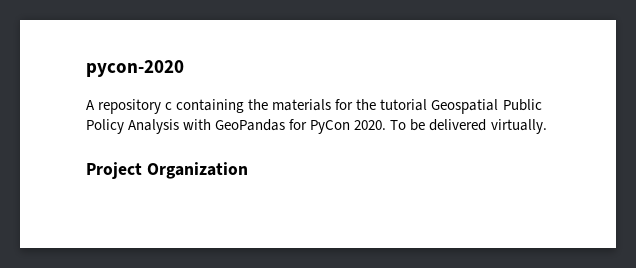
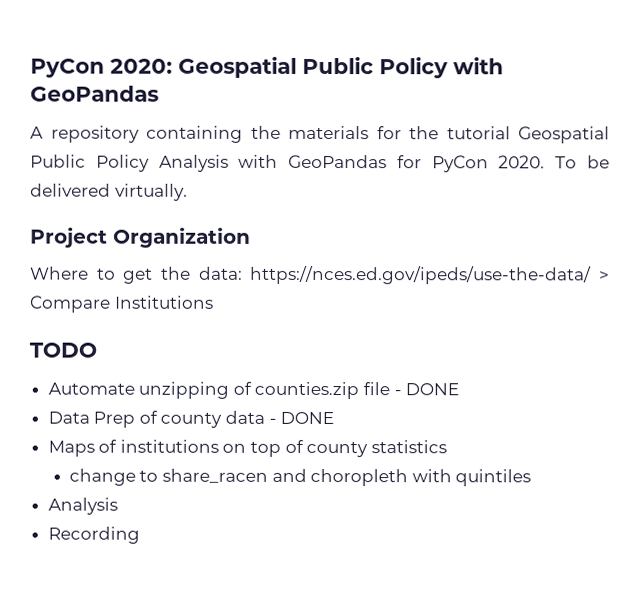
- pycon-2020
+ PyCon 2020: Geospatial Public Policy with GeoPandas
- A repository c containing the materials for the tutorial Geospatial Public Policy Analysis with GeoPandas for PyCon 2020.
+ A repository containing the materials for the tutorial Geospatial Public Policy Analysis with GeoPandas for PyCon 2020.
+ Where to get the data: https://nces.ed.gov/ipeds/use-the-data/ > Compare Institutions
+ TODO
+ Automate unzipping of counties.zip file - DONE
+ Data Prep of county data - DONE
+ Maps of institutions on top of county statistics
+ change to share_racen and choropleth with quintiles
+ Analysis
+ Recording

